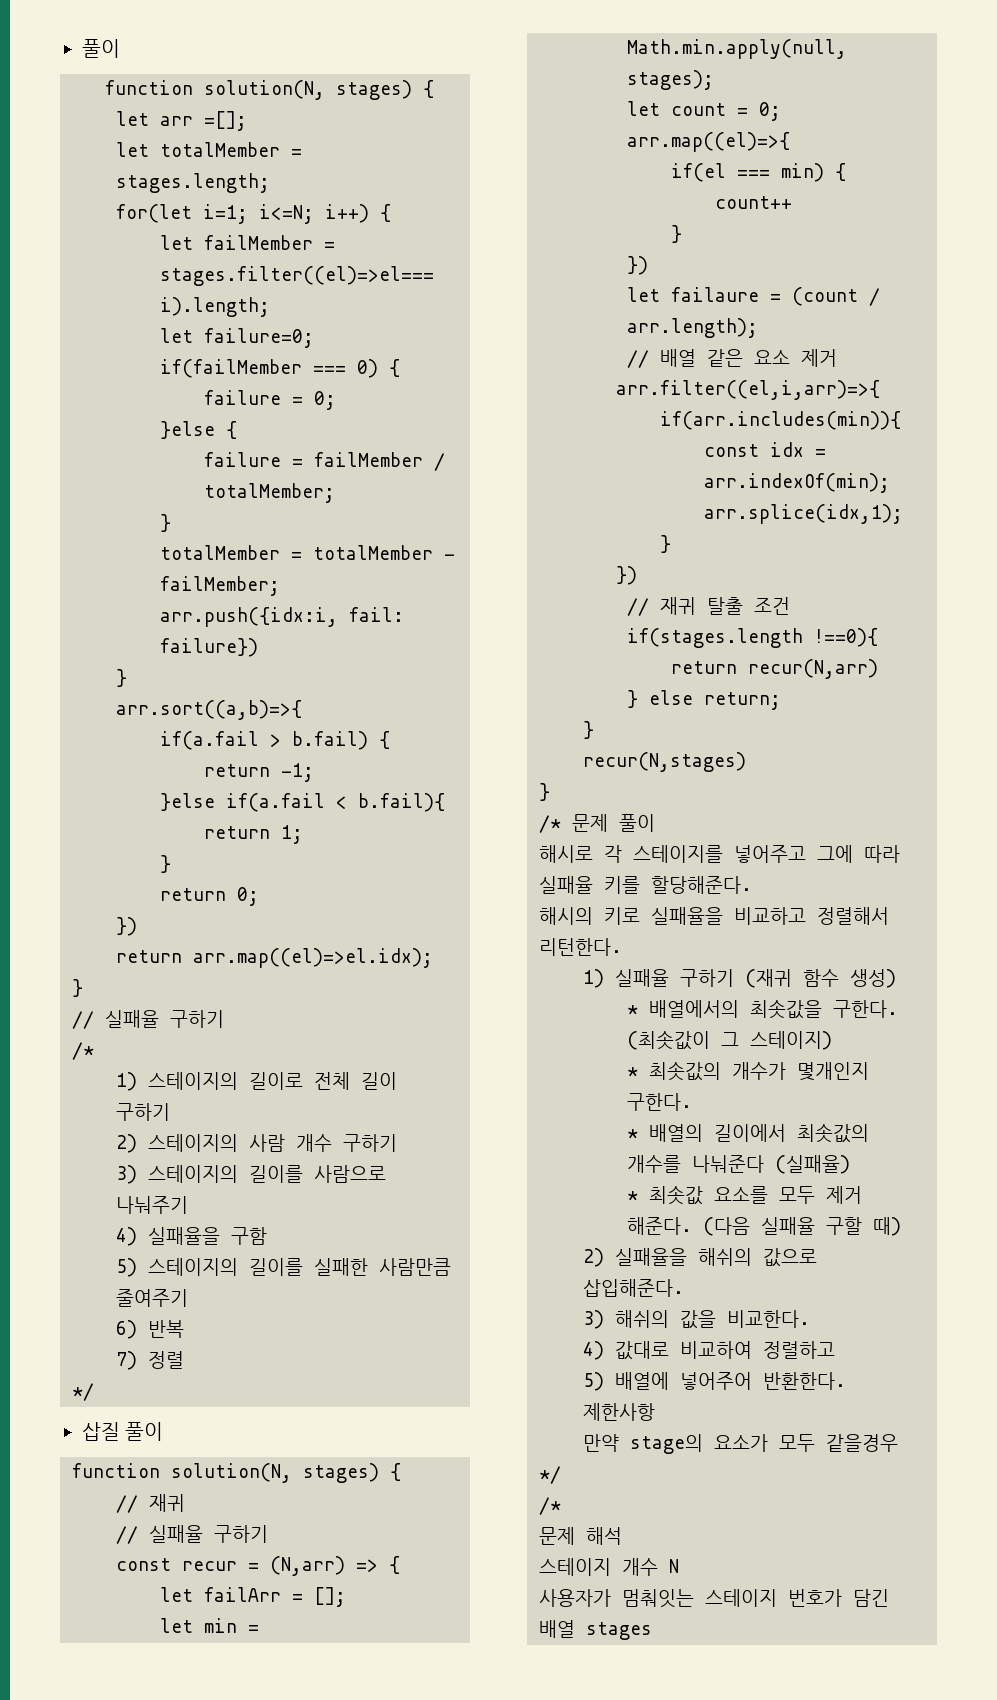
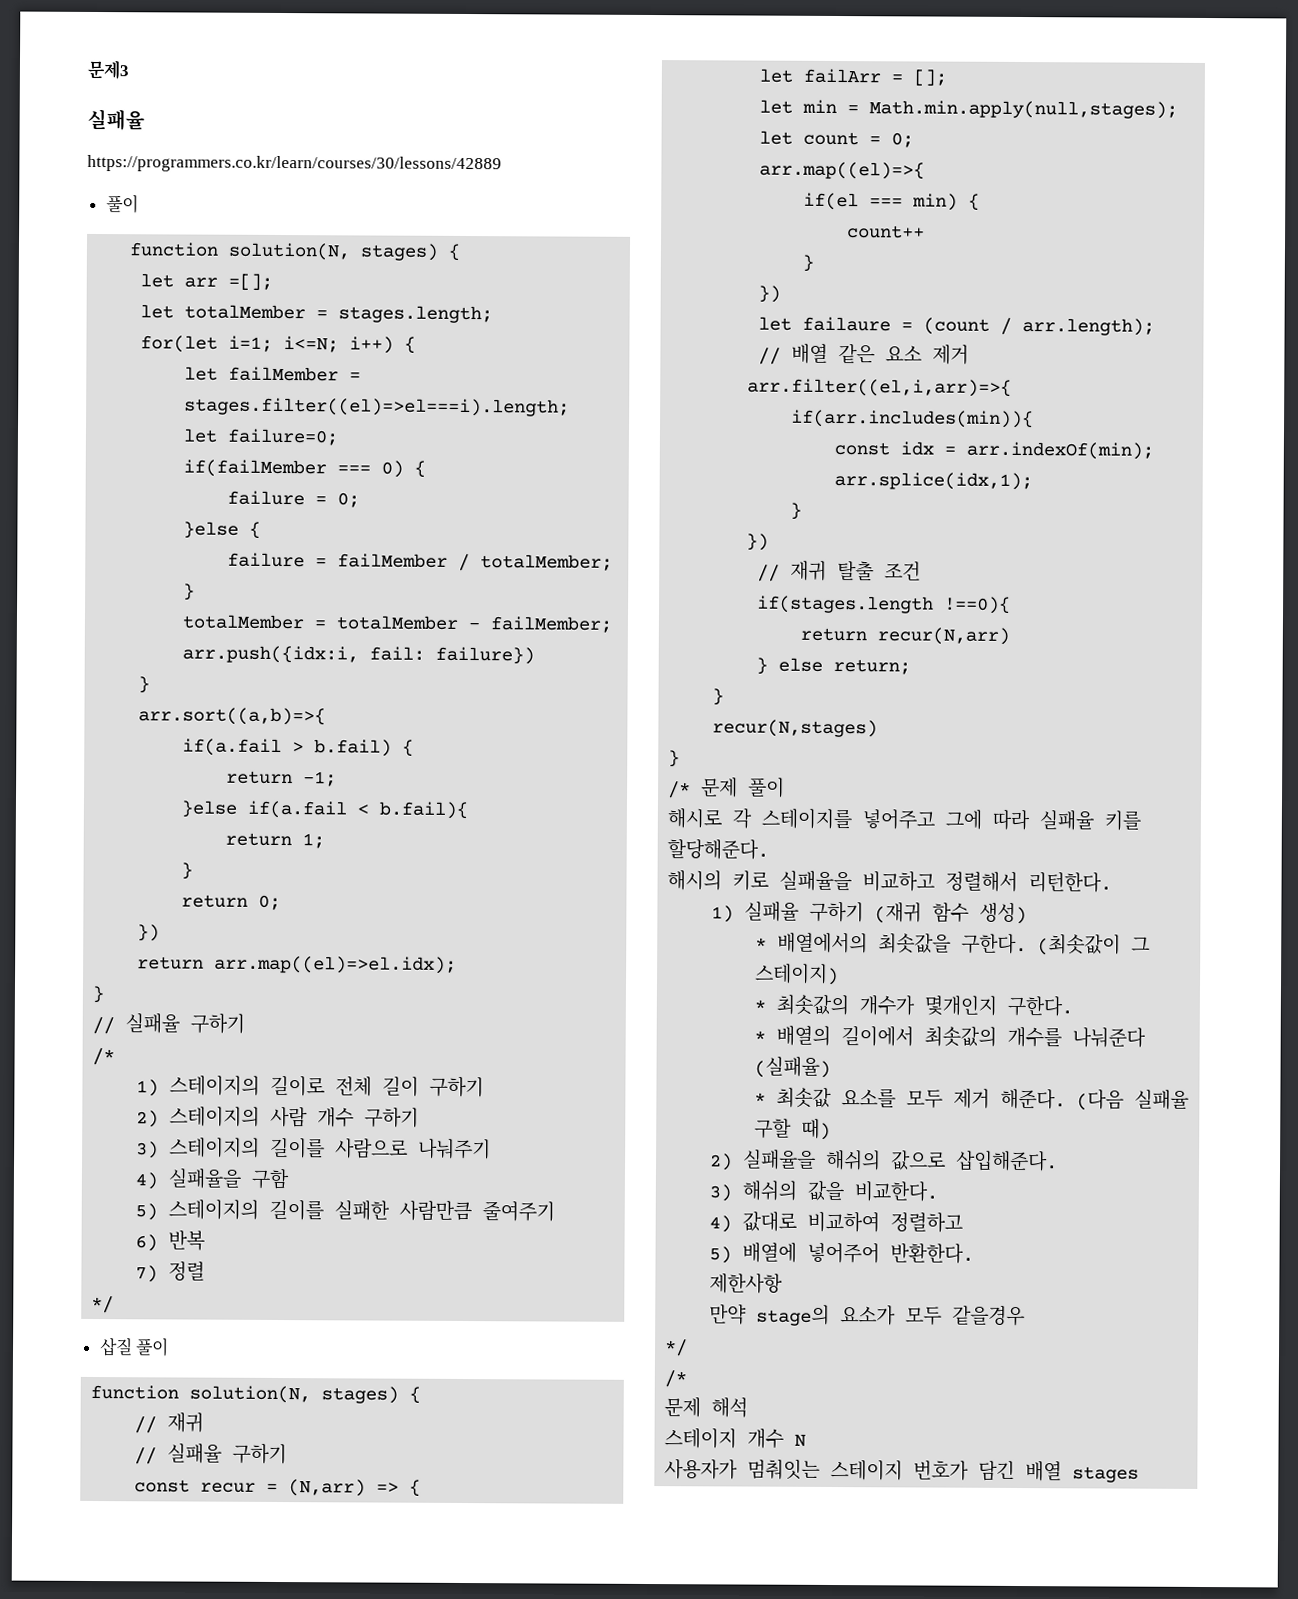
+ 문제3
+ 실패율
+ https://programmers.co.kr/learn/courses/30/lessons/42889

